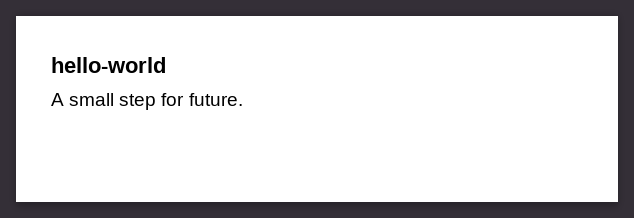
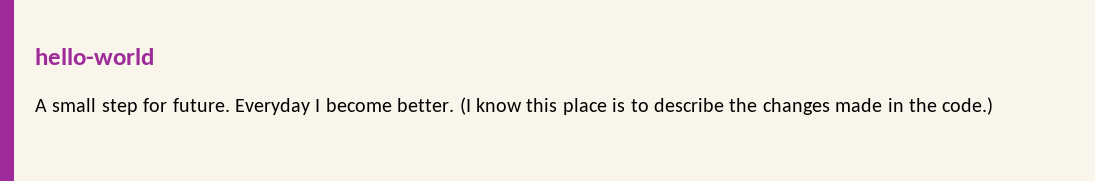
+ Everyday I become better. (I know this place is to describe the changes made in the code.)

